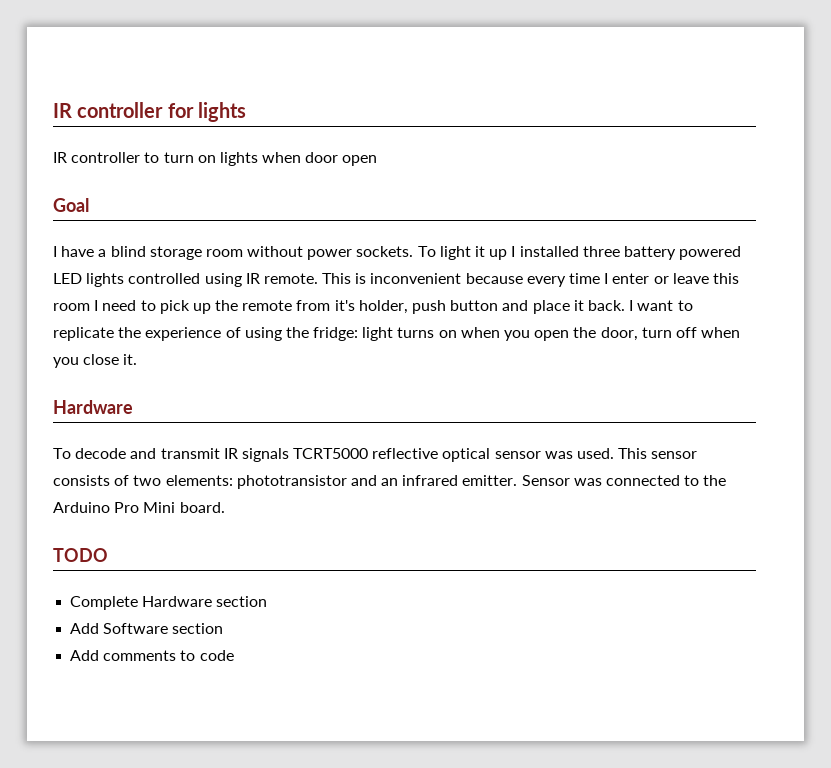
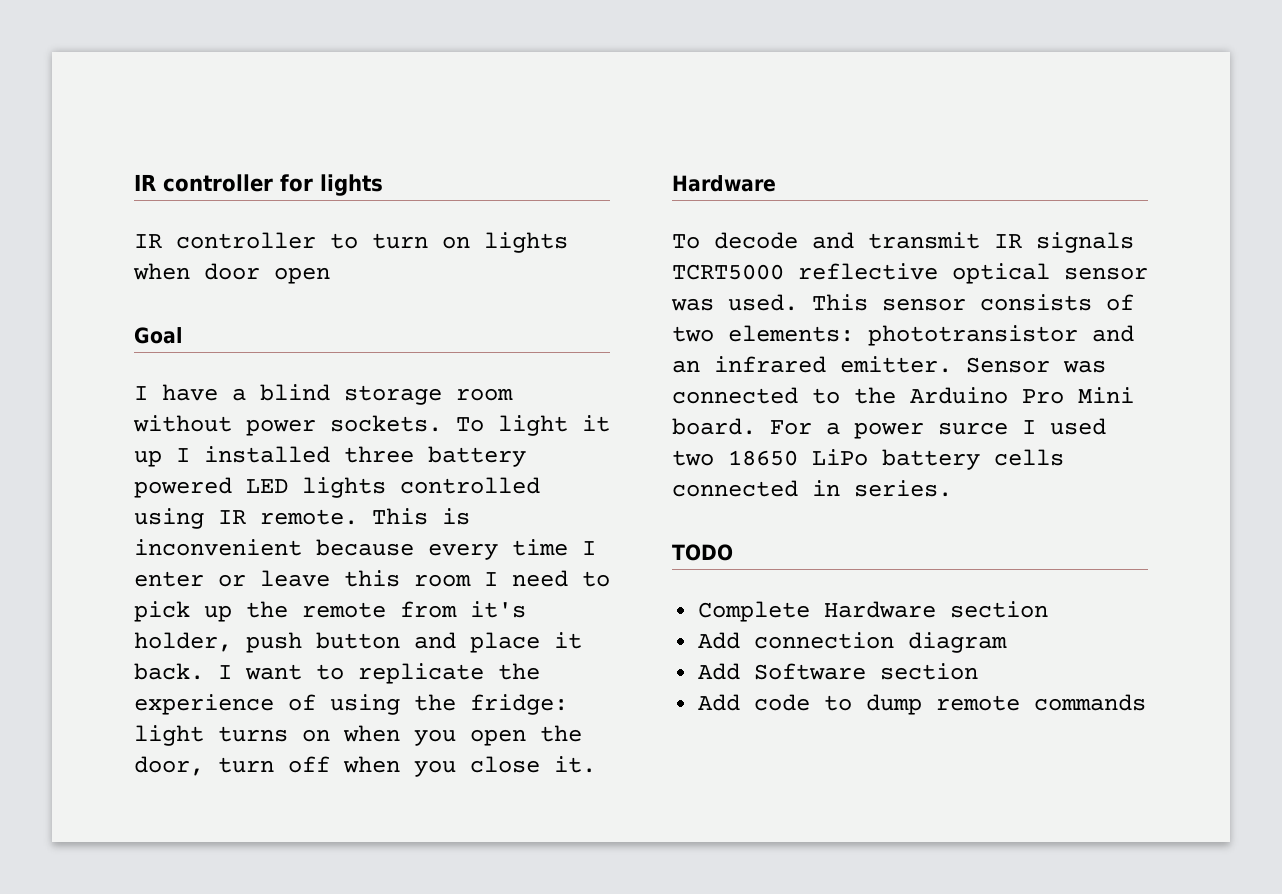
+ For a power surce I used two 18650 LiPo battery cells connected in series.
+ Add connection diagram
- Add comments to code
+ Add code to dump remote commands

